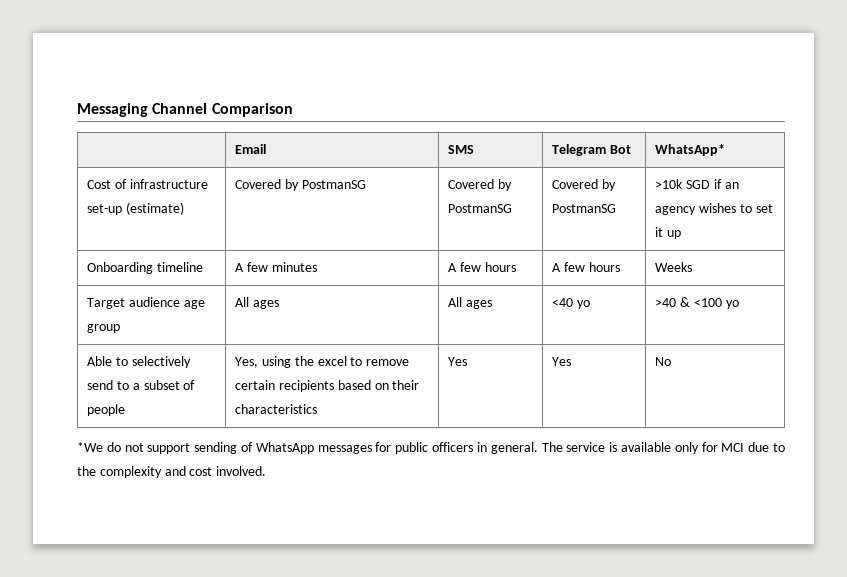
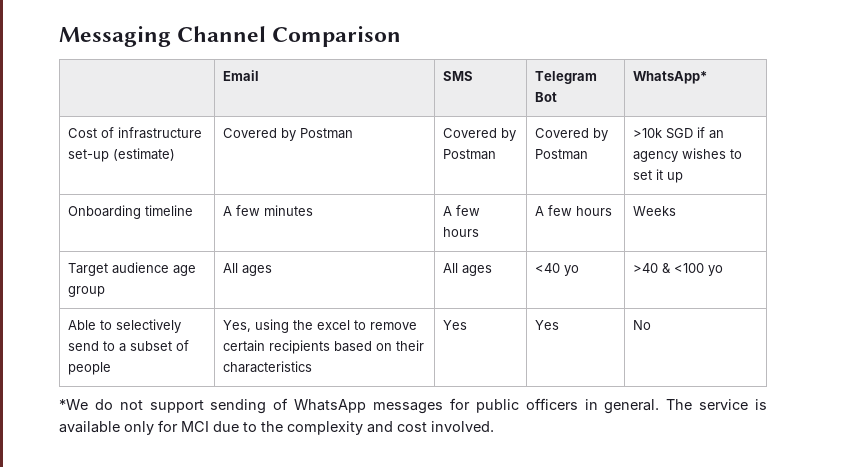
- Cost of infrastructure set-up (estimate) | Covered by PostmanSG | Covered by PostmanSG | Covered by PostmanSG | >10k SGD if an agency wishes to set it up
+ Cost of infrastructure set-up (estimate) | Covered by Postman | Covered by Postman | Covered by Postman | >10k SGD if an agency wishes to set it up

